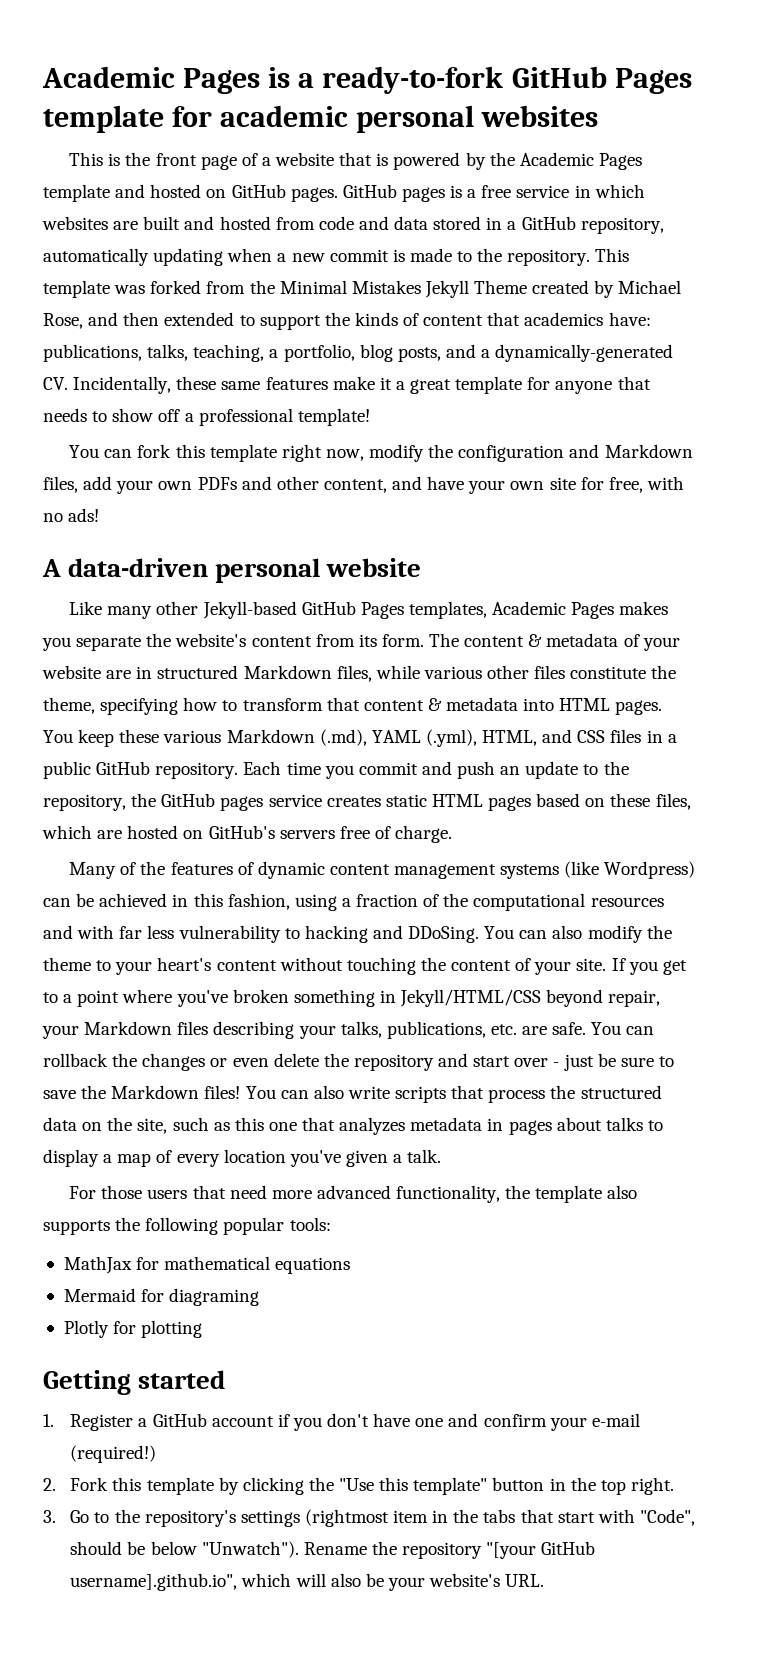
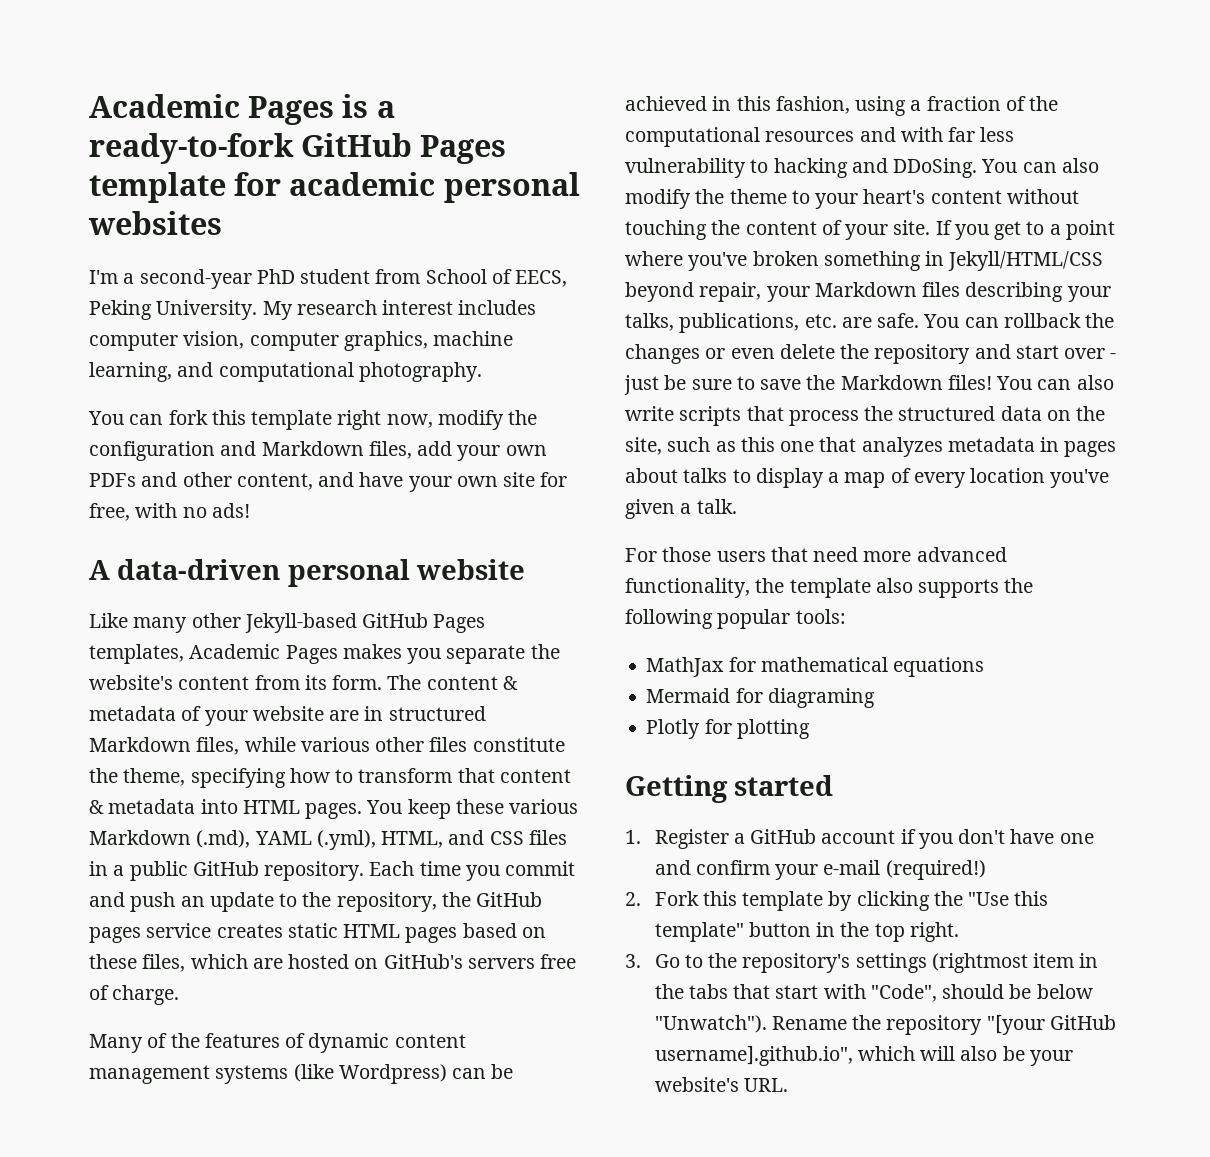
- This is the front page of a website that is powered by the Academic Pages template and hosted on GitHub pages. GitHub pages is a free service in which websites are built and hosted from code and data stored in a GitHub repository, automatically updating when a new commit is made to the repository. This template was forked from the Minimal Mistakes Jekyll Theme created by Michael Rose, and then extended to support the kinds of content that academics have: publications, talks, teaching, a portfolio, blog posts, and a dynamically-generated CV. Incidentally, these same features make it a great template for anyone that needs to show off a professional template!
+ I'm a second-year PhD student from School of EECS, Peking University. My research interest includes computer vision, computer graphics, machine learning, and computational photography.

